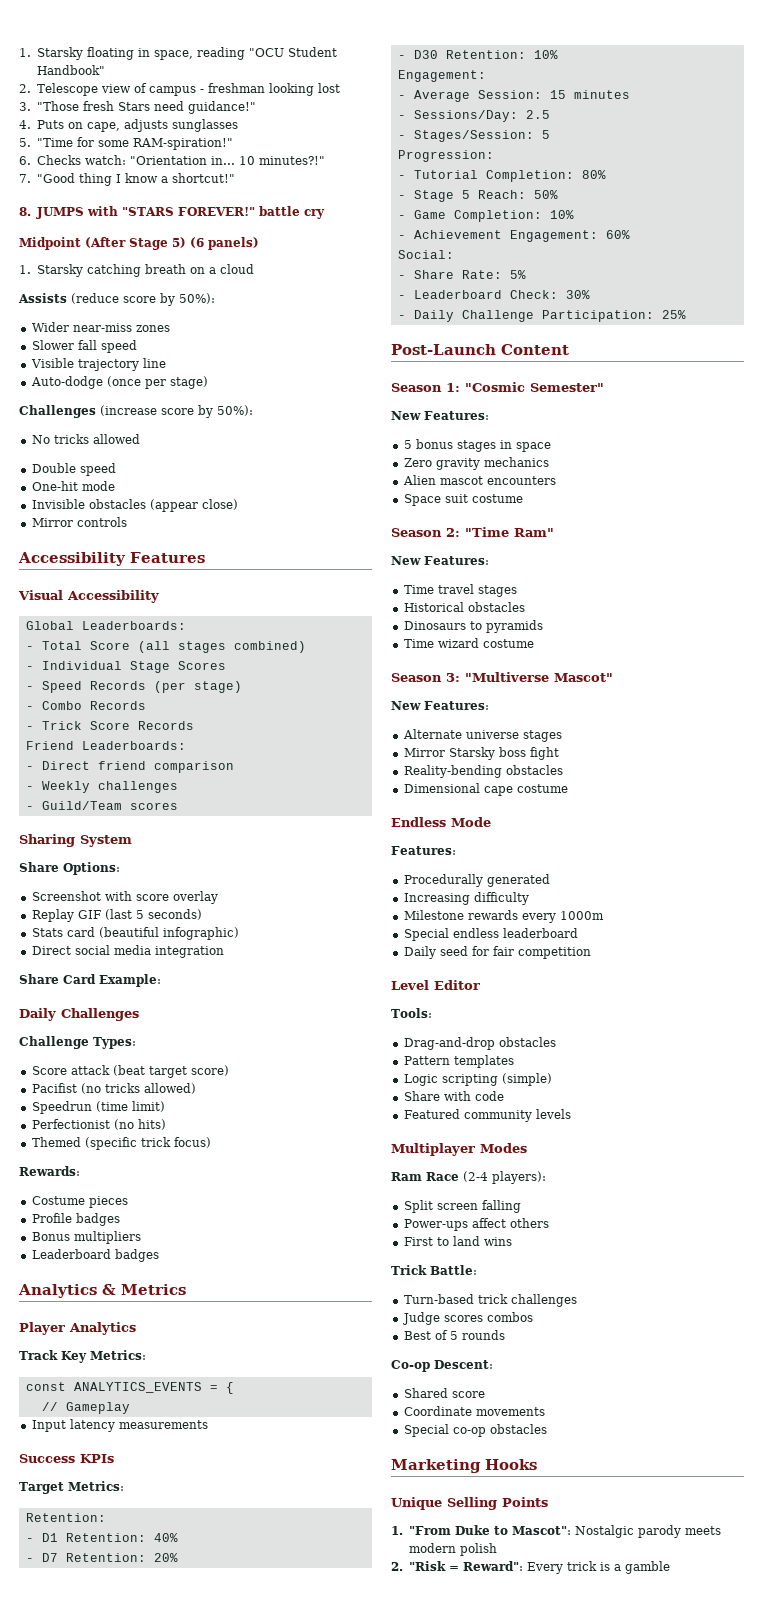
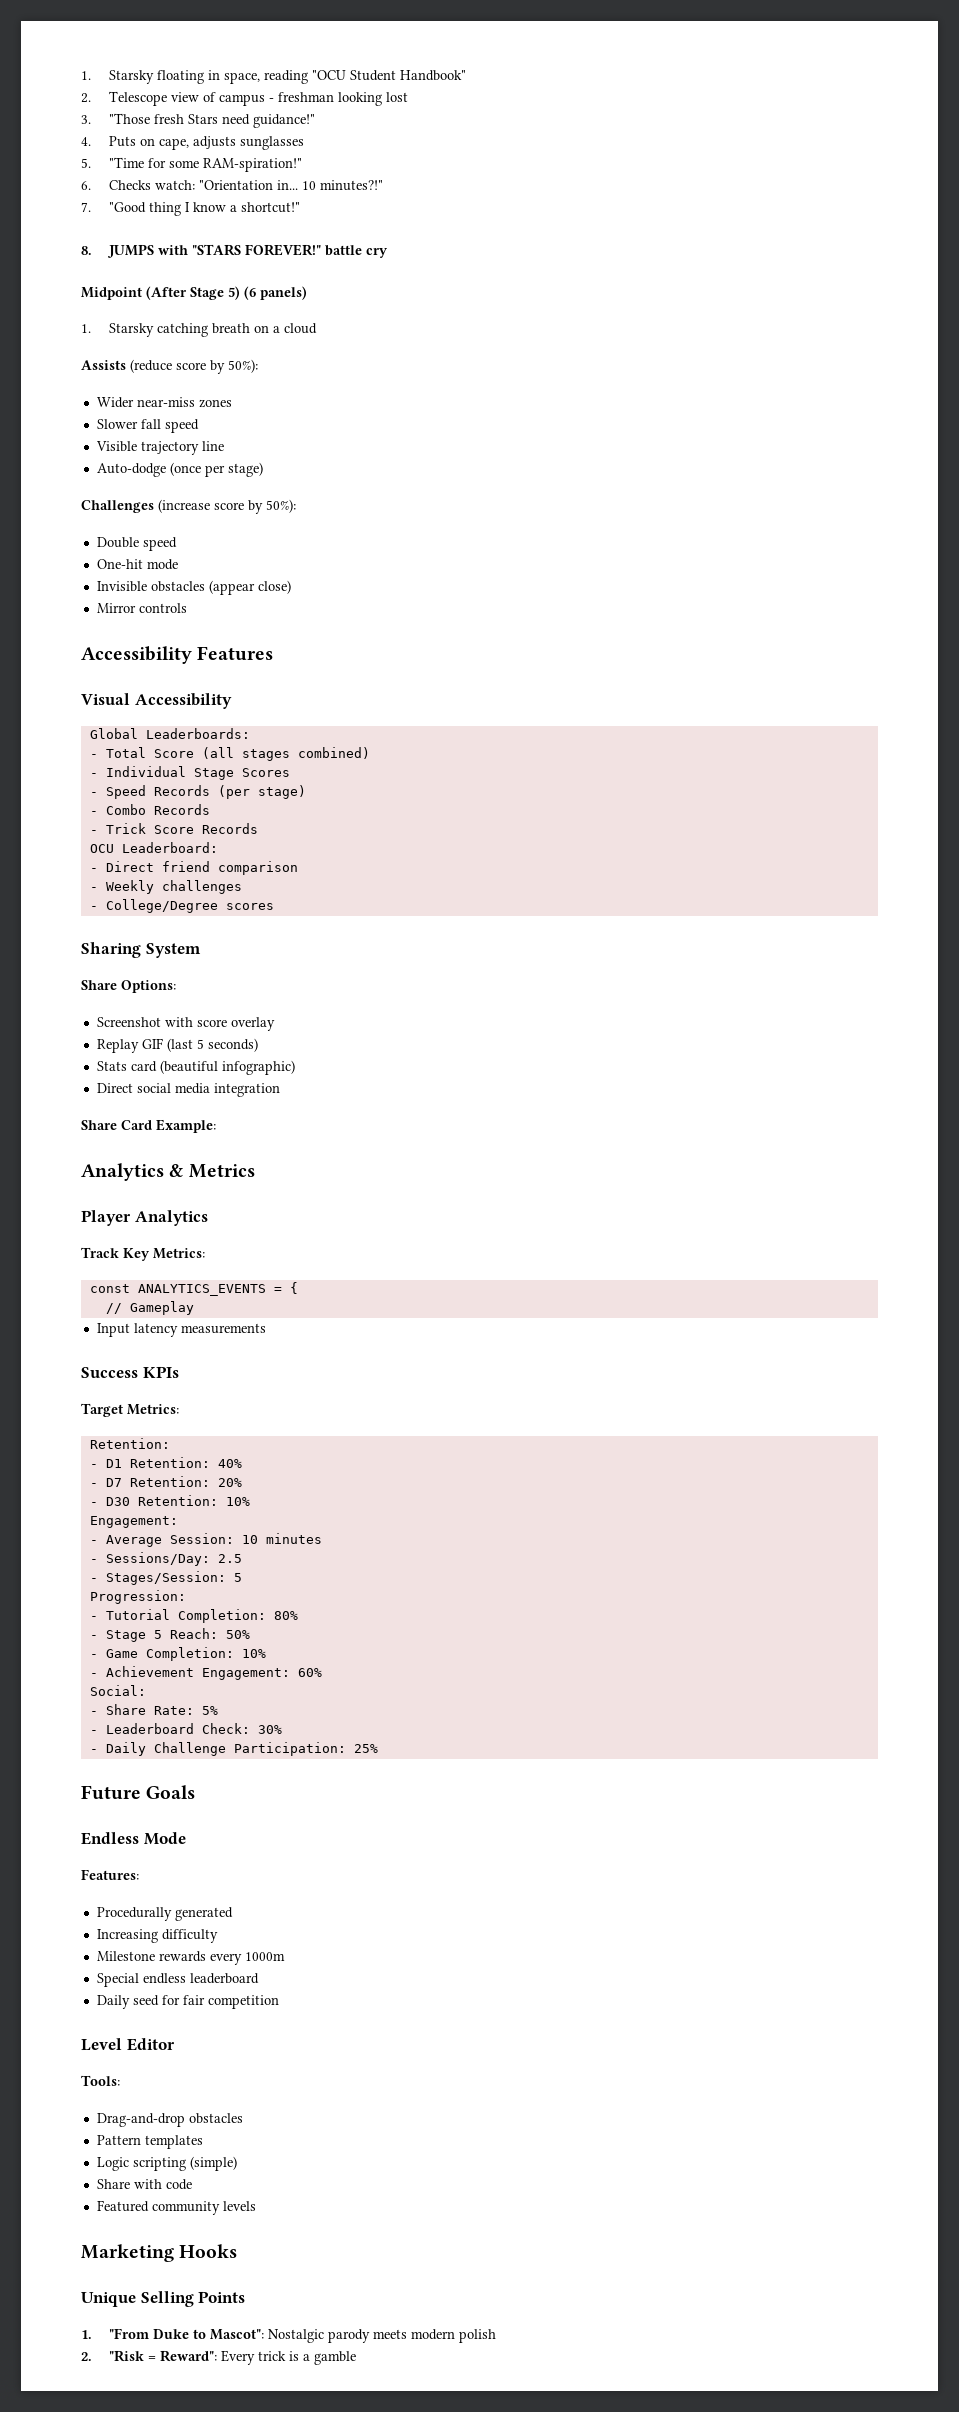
- No tricks allowed
- Friend Leaderboards:
+ OCU Leaderboard:
- - Guild/Team scores
+ - College/Degree scores
- Daily Challenges
- Challenge Types:
- Score attack (beat target score)
- Pacifist (no tricks allowed)
- Speedrun (time limit)
- Perfectionist (no hits)
- Themed (specific trick focus)
- Rewards:
- Costume pieces
- Profile badges
- Bonus multipliers
- Leaderboard badges
- - Average Session: 15 minutes
+ - Average Session: 10 minutes
- Post-Launch Content
- Season 1: "Cosmic Semester"
- New Features:
- 5 bonus stages in space
- Zero gravity mechanics
- Alien mascot encounters
- Space suit costume
- Season 2: "Time Ram"
- New Features:
- Time travel stages
- Historical obstacles
- Dinosaurs to pyramids
- Time wizard costume
- Season 3: "Multiverse Mascot"
- New Features:
- Alternate universe stages
- Mirror Starsky boss fight
- Reality-bending obstacles
- Dimensional cape costume
+ Future Goals
- Multiplayer Modes
- Ram Race (2-4 players):
- Split screen falling
- Power-ups affect others
- First to land wins
- Trick Battle:
- Turn-based trick challenges
- Judge scores combos
- Best of 5 rounds
- Co-op Descent:
- Shared score
- Coordinate movements
- Special co-op obstacles

